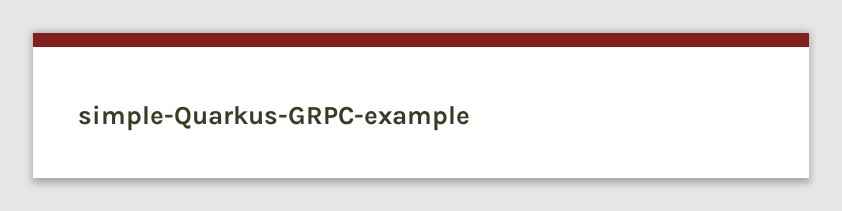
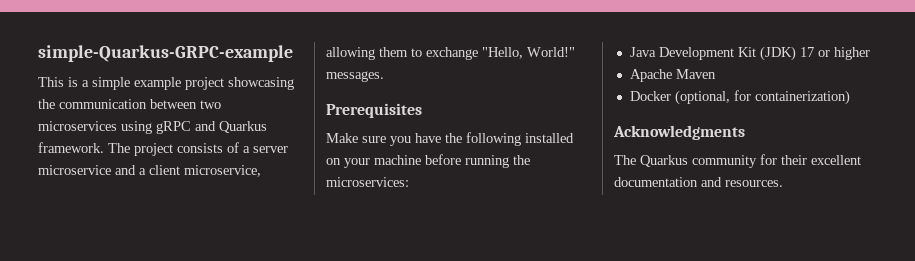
+ This is a simple example project showcasing the communication between two microservices using gRPC and Quarkus framework. The project consists of a server microservice and a client microservice, allowing them to exchange "Hello, World!" messages.
+ Prerequisites
+ Make sure you have the following installed on your machine before running the microservices:
+ Java Development Kit (JDK) 17 or higher
+ Apache Maven
+ Docker (optional, for containerization)
+ Acknowledgments
+ The Quarkus community for their excellent documentation and resources.

